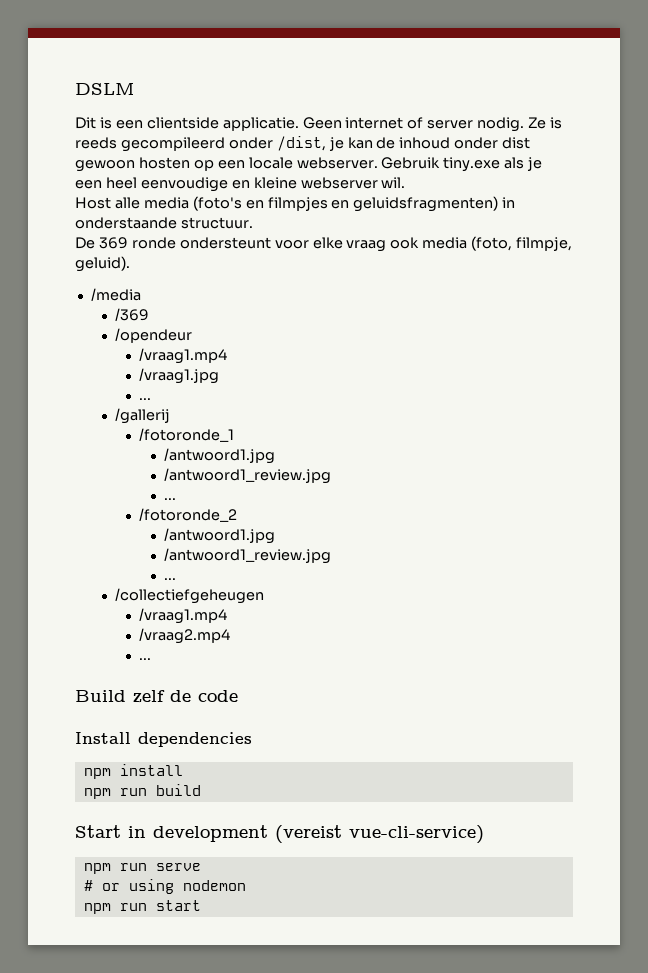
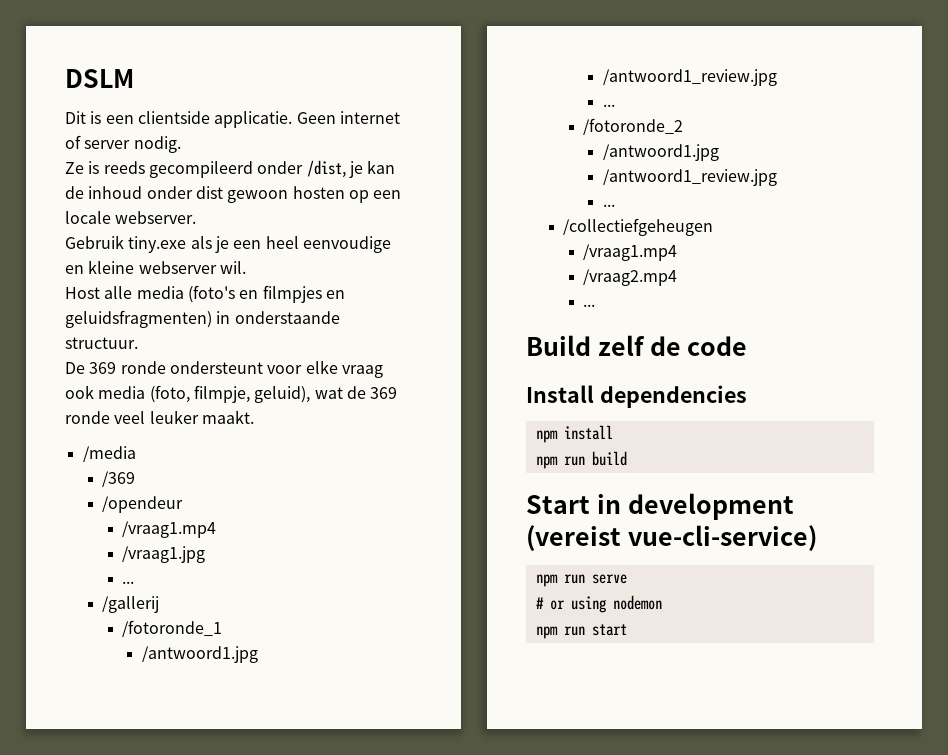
- Geen internet of server nodig. Ze is reeds gecompileerd onder /dist, je kan de inhoud onder dist gewoon hosten op een locale webserver. Gebruik tiny.exe als je een heel eenvoudige en kleine webserver wil.
+ Geen internet of server nodig.
+ Ze is reeds gecompileerd onder /dist, je kan de inhoud onder dist gewoon hosten op een locale webserver.
+ Gebruik tiny.exe als je een heel eenvoudige en kleine webserver wil.
- De 369 ronde ondersteunt voor elke vraag ook media (foto, filmpje, geluid).
+ De 369 ronde ondersteunt voor elke vraag ook media (foto, filmpje, geluid), wat de 369 ronde veel leuker maakt.

